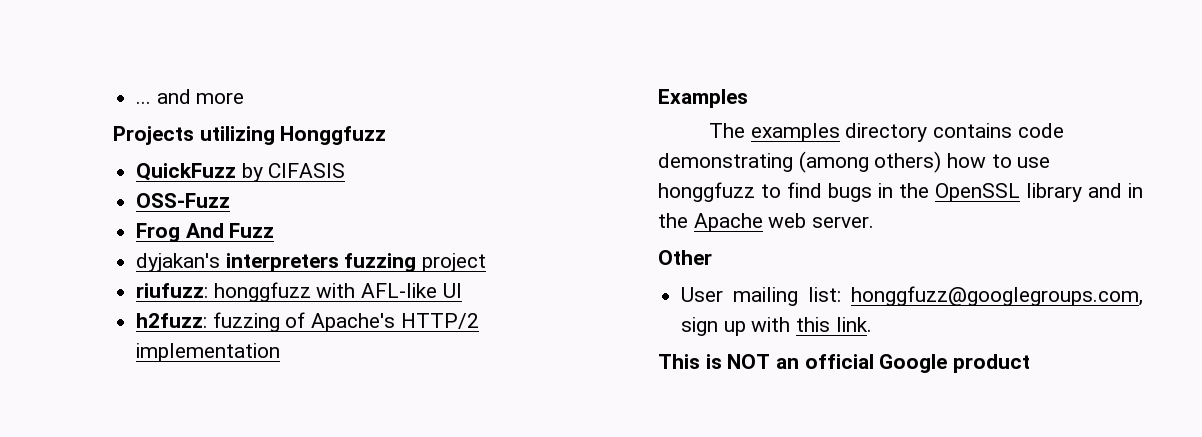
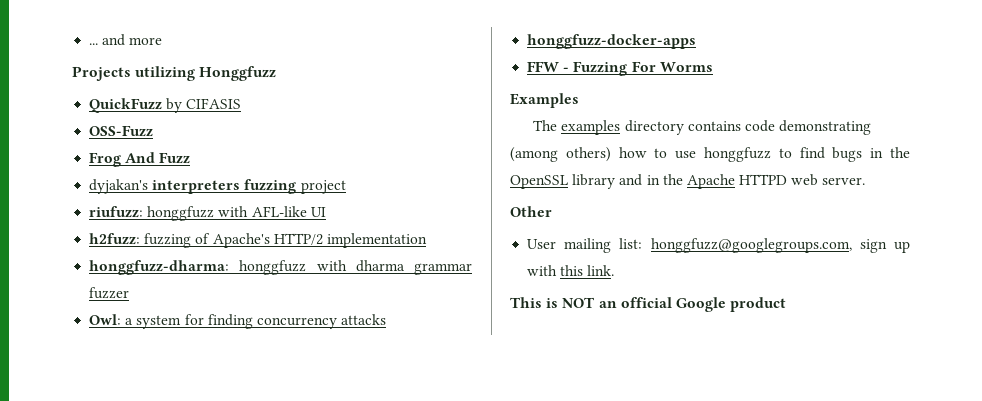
+ honggfuzz-dharma: honggfuzz with dharma grammar fuzzer
+ Owl: a system for finding concurrency attacks
+ honggfuzz-docker-apps
+ FFW - Fuzzing For Worms
- The examples directory contains code demonstrating (among others) how to use honggfuzz to find bugs in the OpenSSL library and in the Apache web server.
+ The examples directory contains code demonstrating (among others) how to use honggfuzz to find bugs in the OpenSSL library and in the Apache HTTPD web server.

